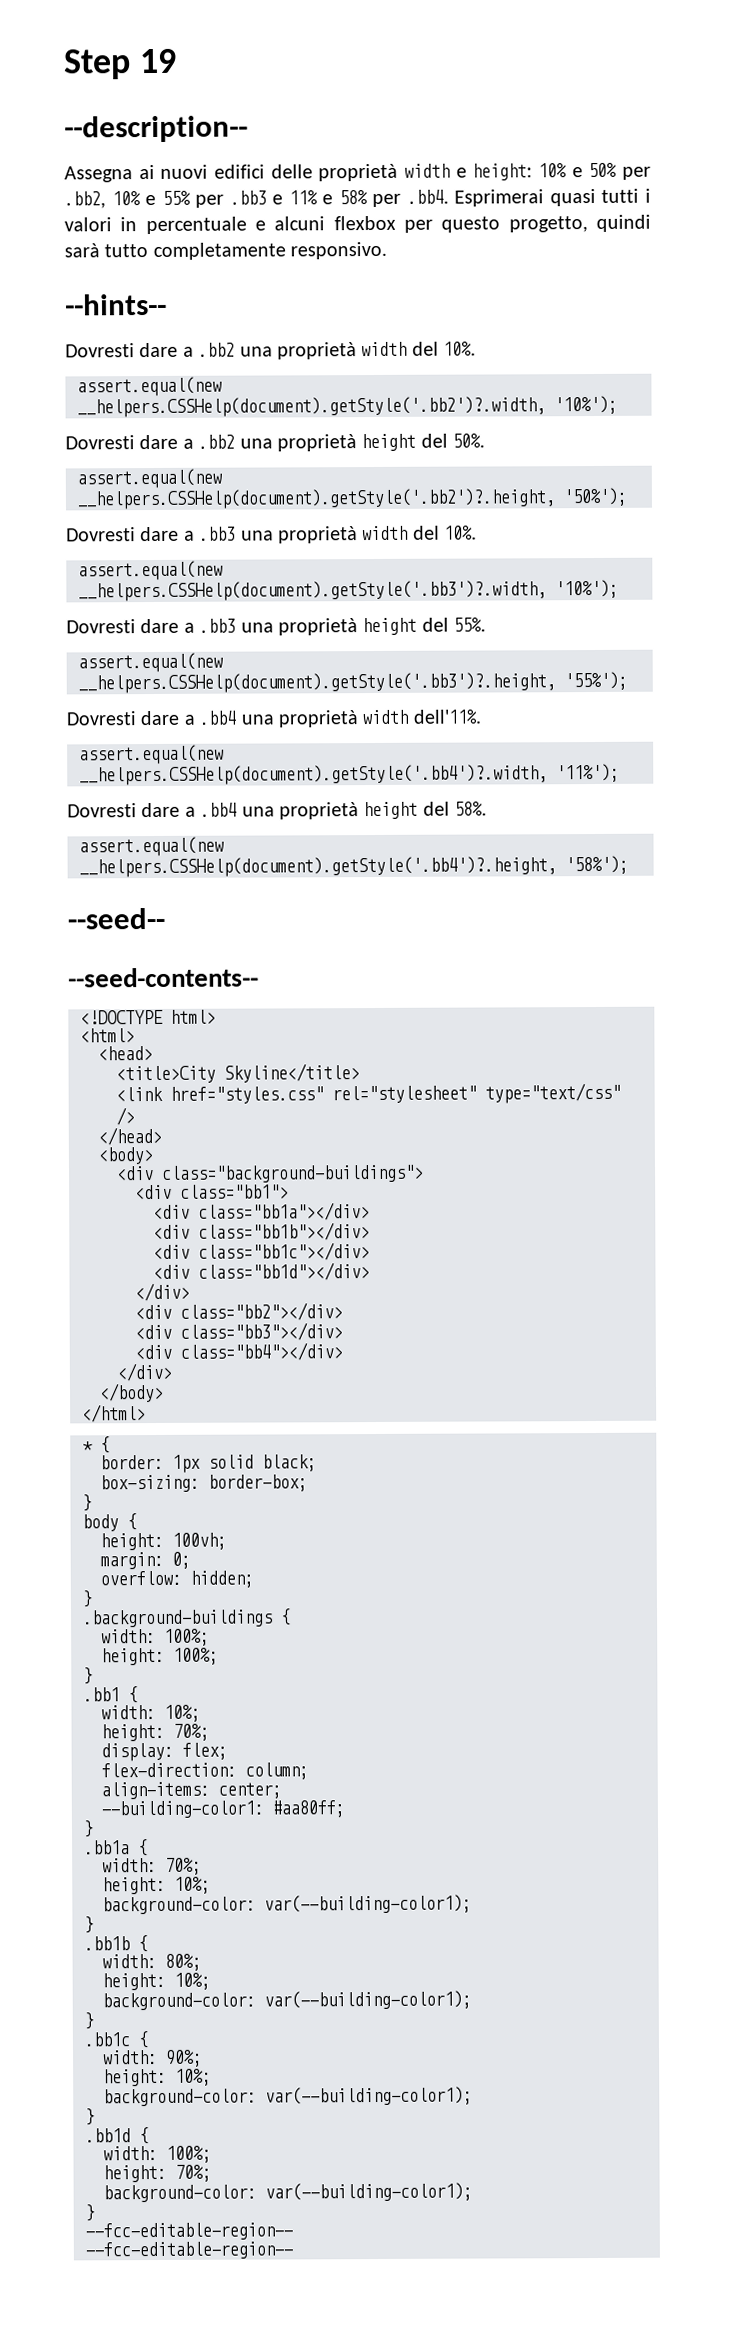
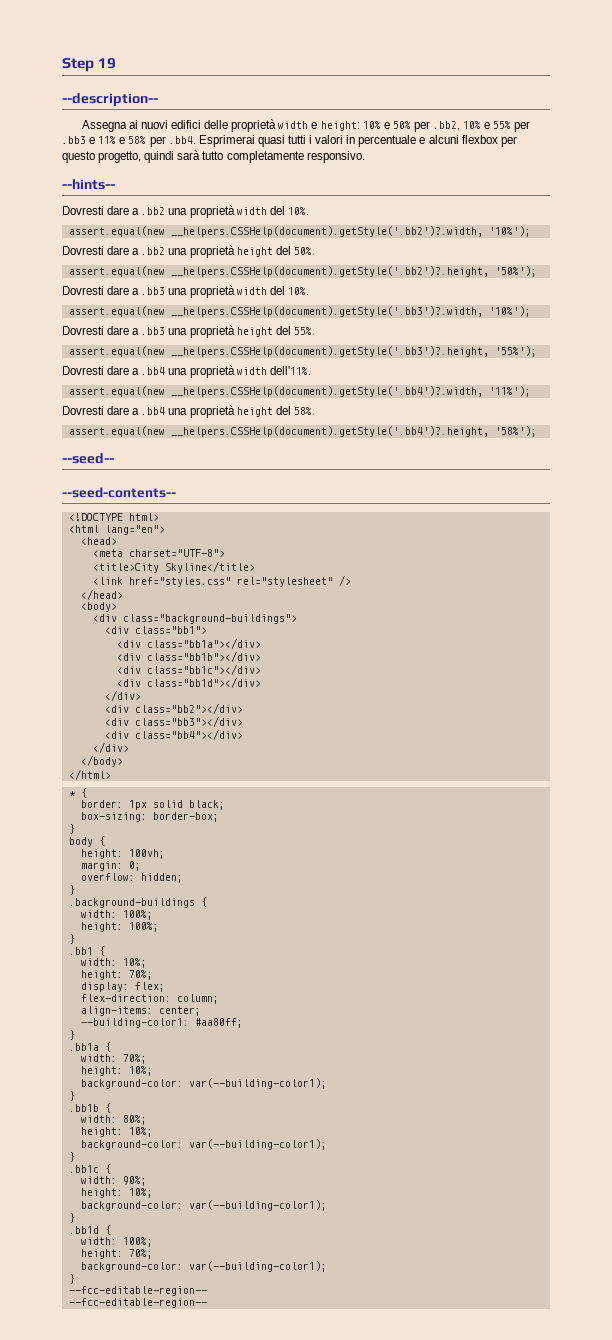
- <html>
+ <html lang="en">
+ <meta charset="UTF-8">
- <link href="styles.css" rel="stylesheet" type="text/css" />
+ <link href="styles.css" rel="stylesheet" />

